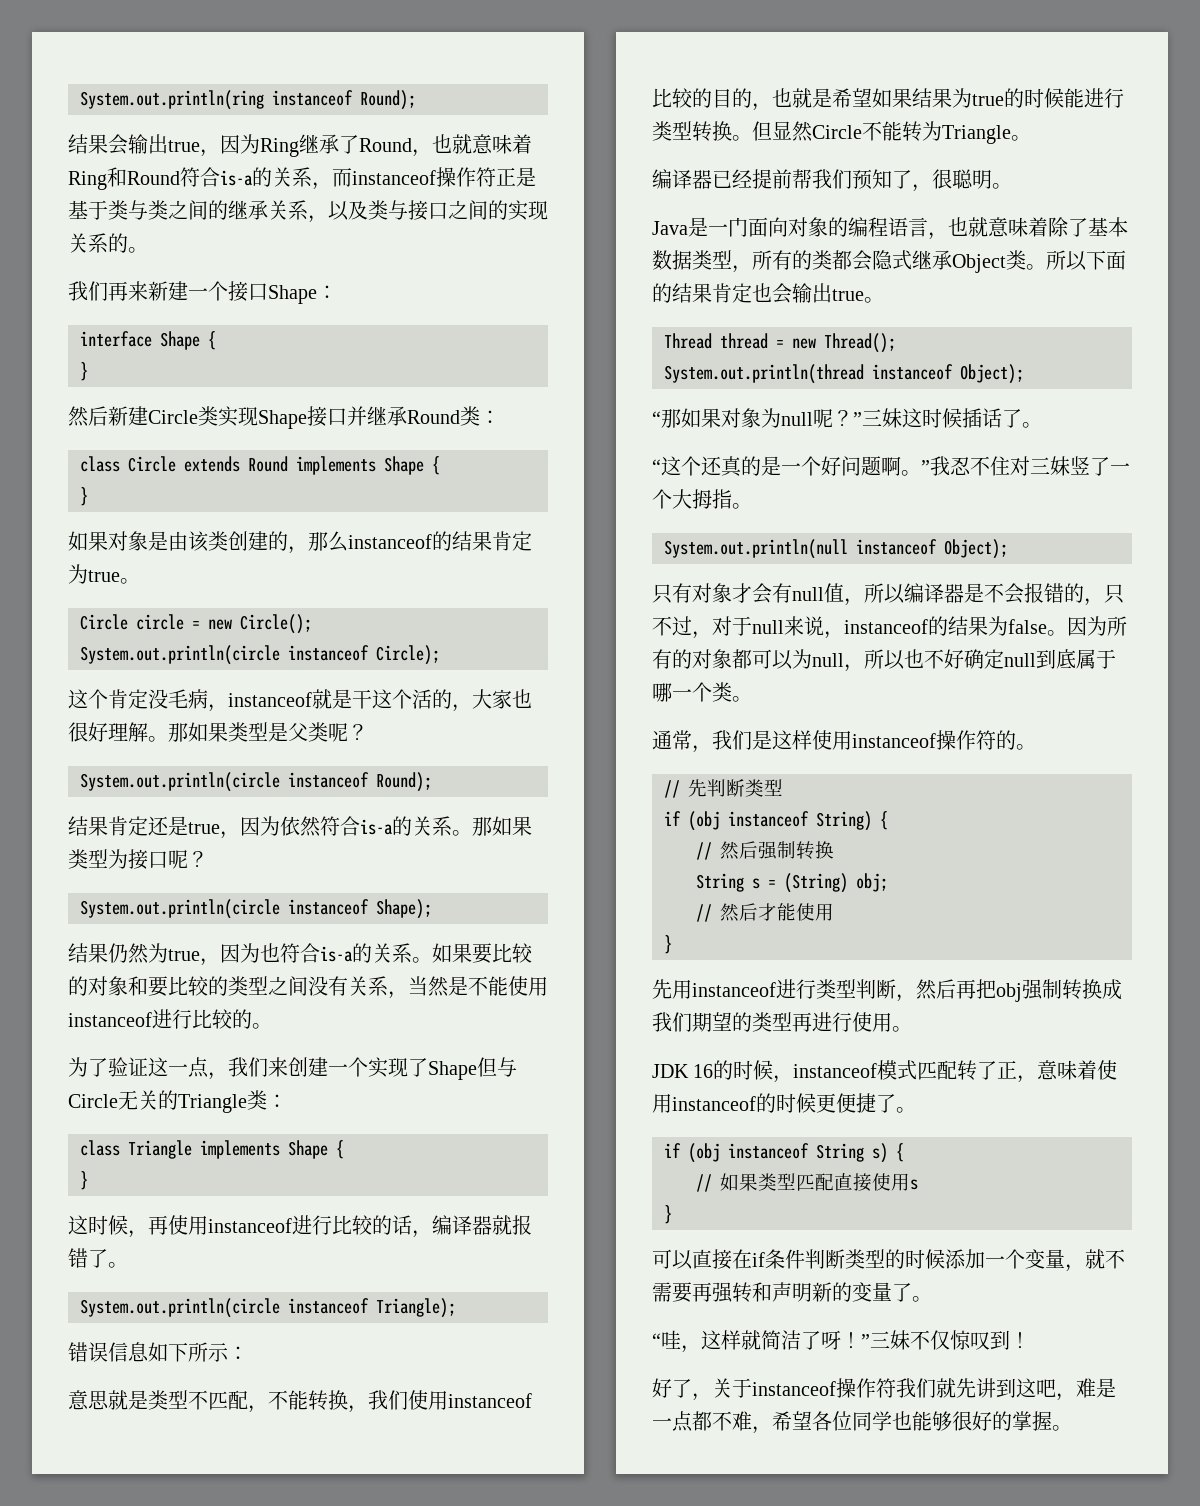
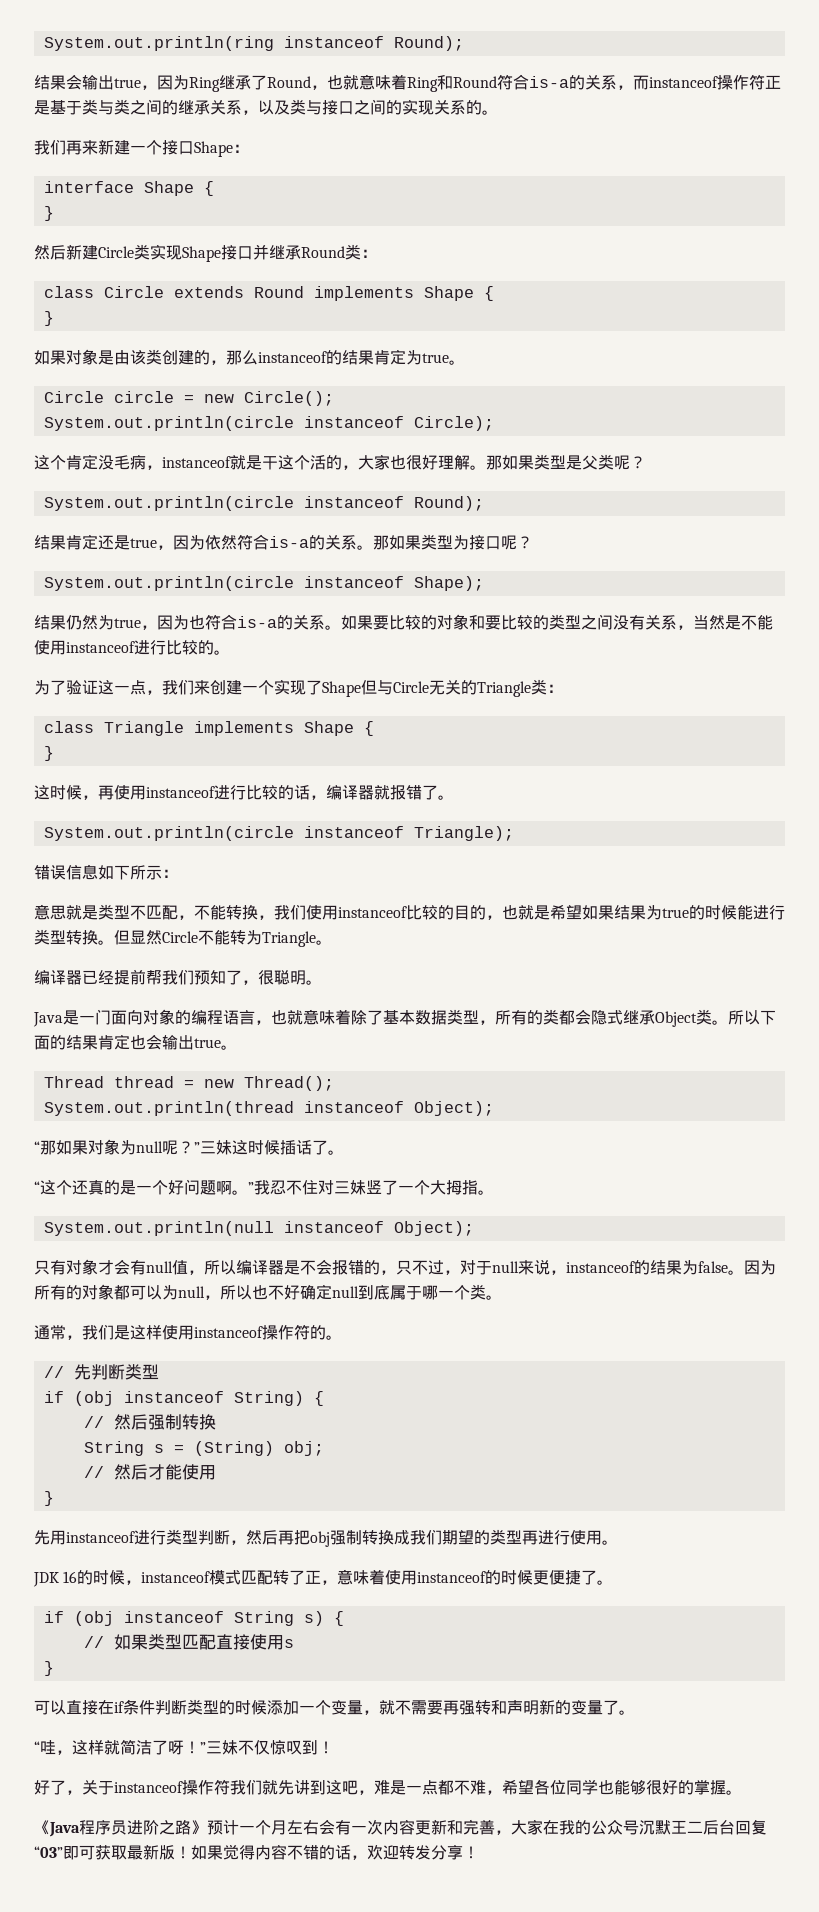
+ 《Java程序员进阶之路》预计一个月左右会有一次内容更新和完善，大家在我的公众号沉默王二后台回复“03”即可获取最新版！如果觉得内容不错的话，欢迎转发分享！

